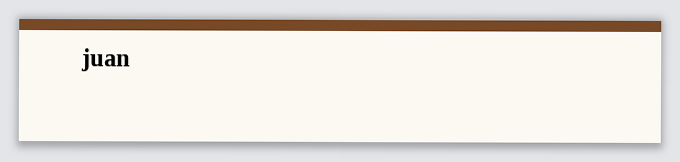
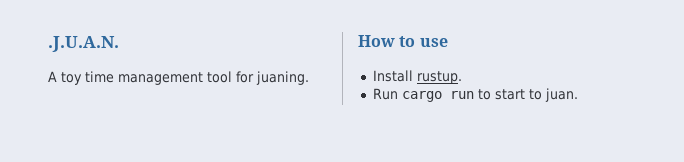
- juan
+ .J.U.A.N.
+ A toy time management tool for juaning.
+ How to use
+ Install rustup.
+ Run cargo run to start to juan.

